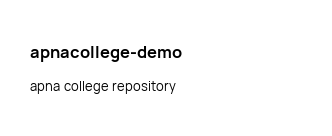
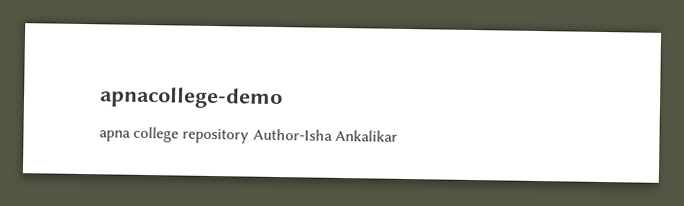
- apna college repository
+ apna college repository Author-Isha Ankalikar

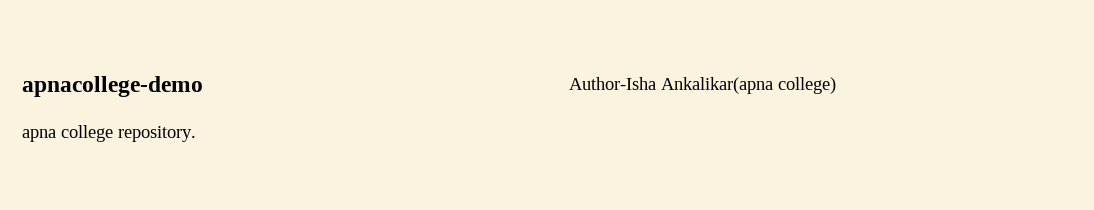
- apna college repository Author-Isha Ankalikar
+ apna college repository.
+ Author-Isha Ankalikar(apna college)

